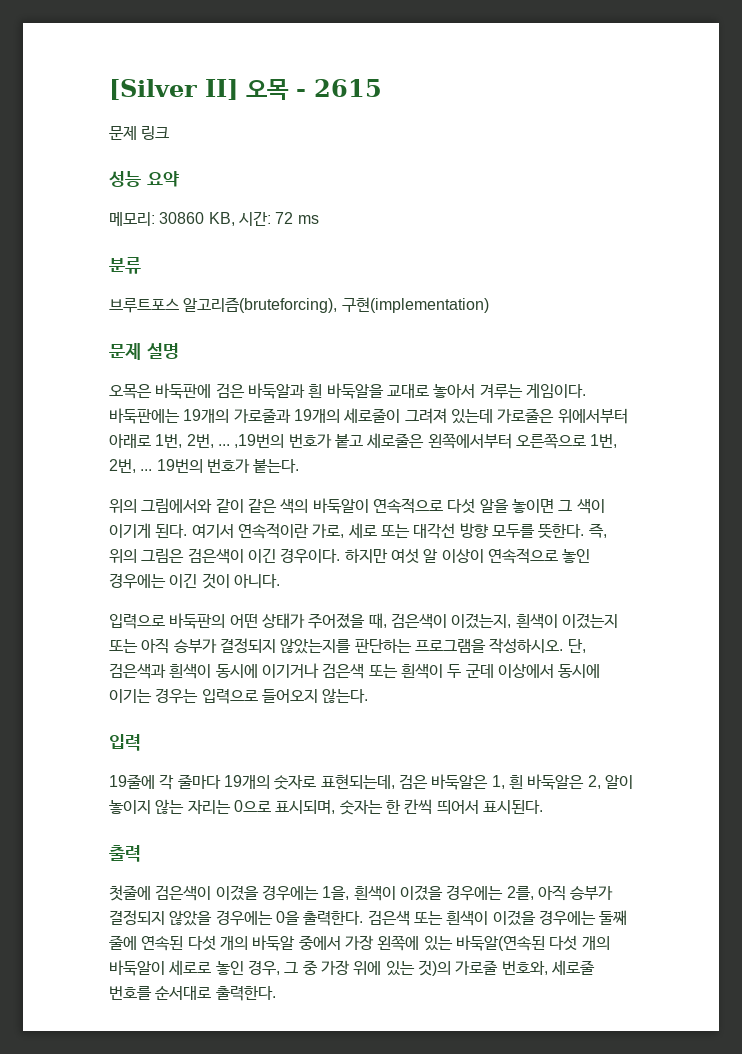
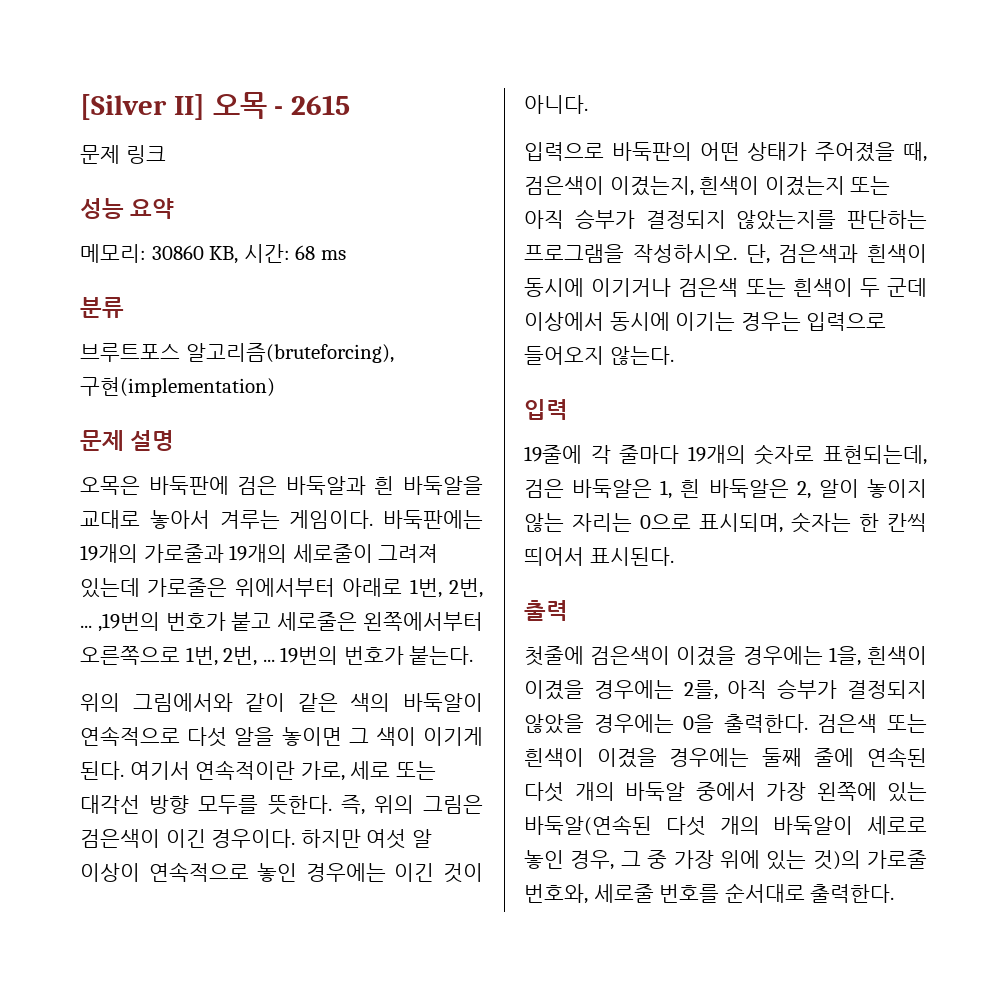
- 메모리: 30860 KB, 시간: 72 ms
+ 메모리: 30860 KB, 시간: 68 ms

